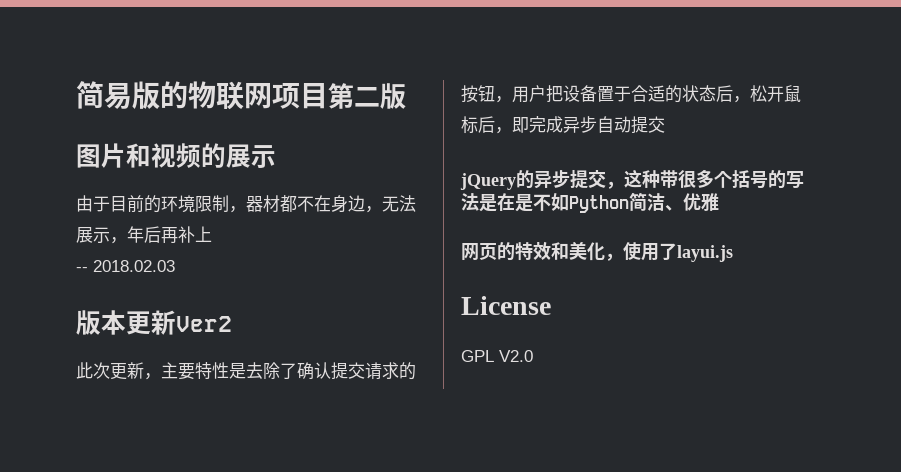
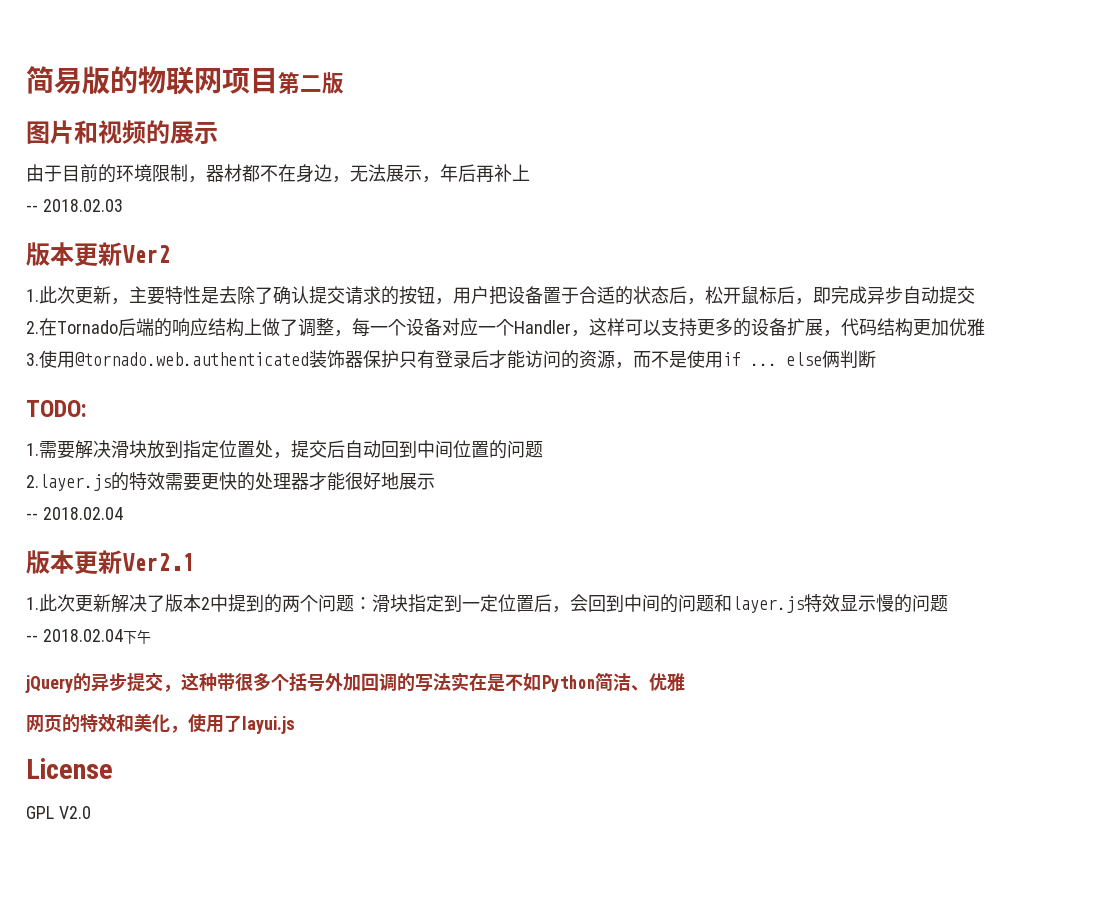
- 此次更新，主要特性是去除了确认提交请求的按钮，用户把设备置于合适的状态后，松开鼠标后，即完成异步自动提交
+ 1.此次更新，主要特性是去除了确认提交请求的按钮，用户把设备置于合适的状态后，松开鼠标后，即完成异步自动提交
+ 2.在Tornado后端的响应结构上做了调整，每一个设备对应一个Handler，这样可以支持更多的设备扩展，代码结构更加优雅
+ 3.使用@tornado.web.authenticated装饰器保护只有登录后才能访问的资源，而不是使用if ... else俩判断
+ TODO:
+ 1.需要解决滑块放到指定位置处，提交后自动回到中间位置的问题
+ 2.layer.js的特效需要更快的处理器才能很好地展示
+ -- 2018.02.04
+ 版本更新Ver2.1
+ 1.此次更新解决了版本2中提到的两个问题：滑块指定到一定位置后，会回到中间的问题和layer.js特效显示慢的问题
+ -- 2018.02.04下午
- jQuery的异步提交，这种带很多个括号的写法是在是不如Python简洁、优雅
+ jQuery的异步提交，这种带很多个括号外加回调的写法实在是不如Python简洁、优雅

